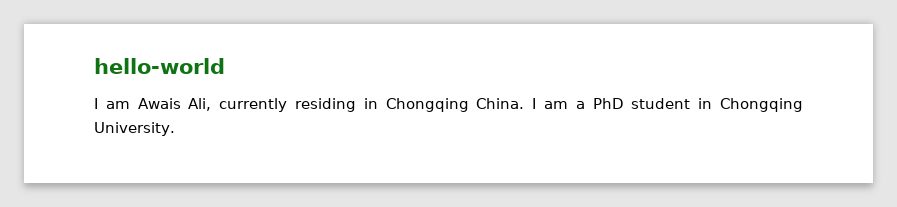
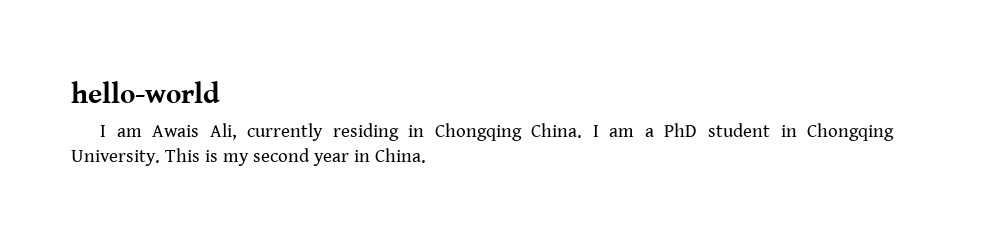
+ This is my second year in China.

